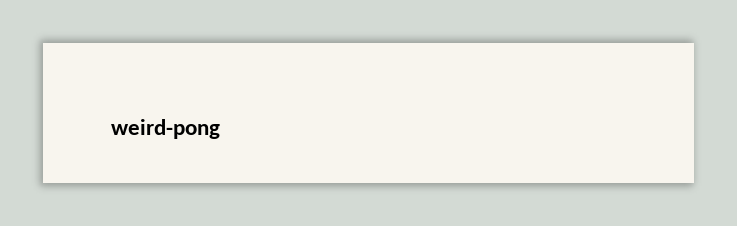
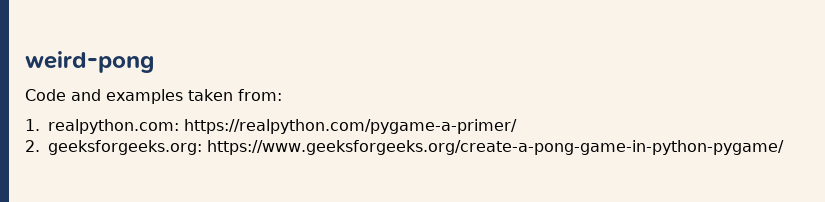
+ Code and examples taken from:
+ 1. realpython.com: https://realpython.com/pygame-a-primer/
+ 2. geeksforgeeks.org: https://www.geeksforgeeks.org/create-a-pong-game-in-python-pygame/

